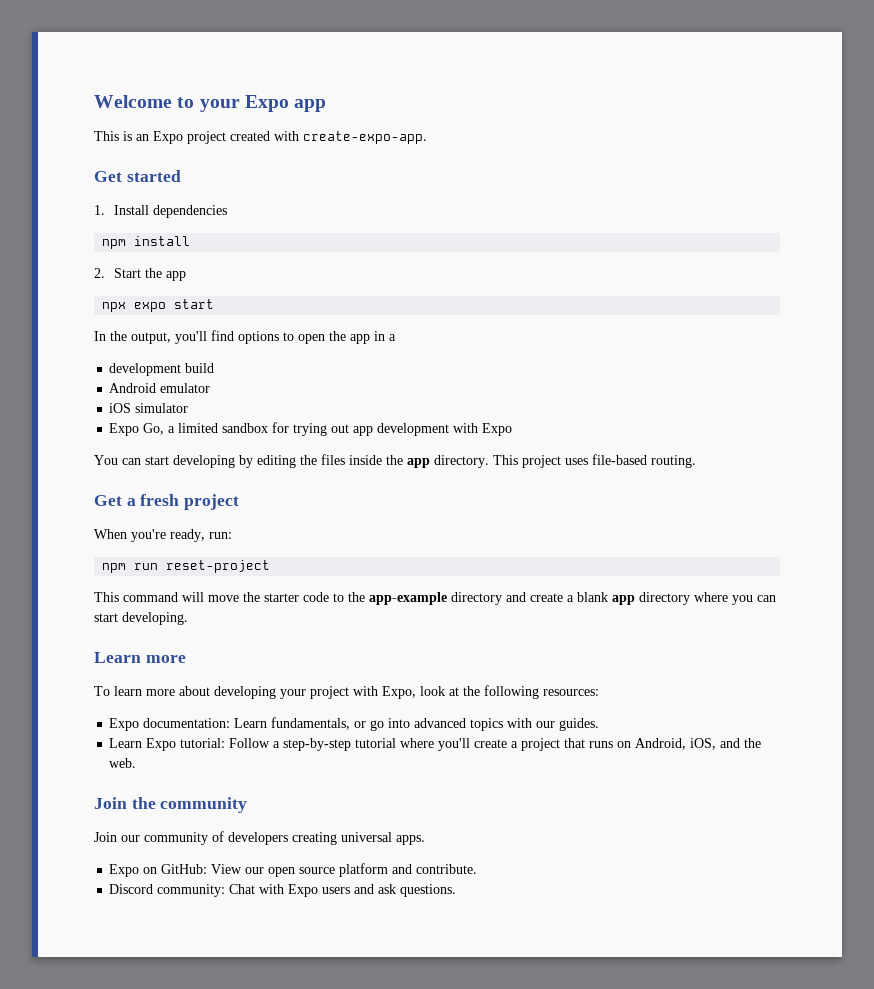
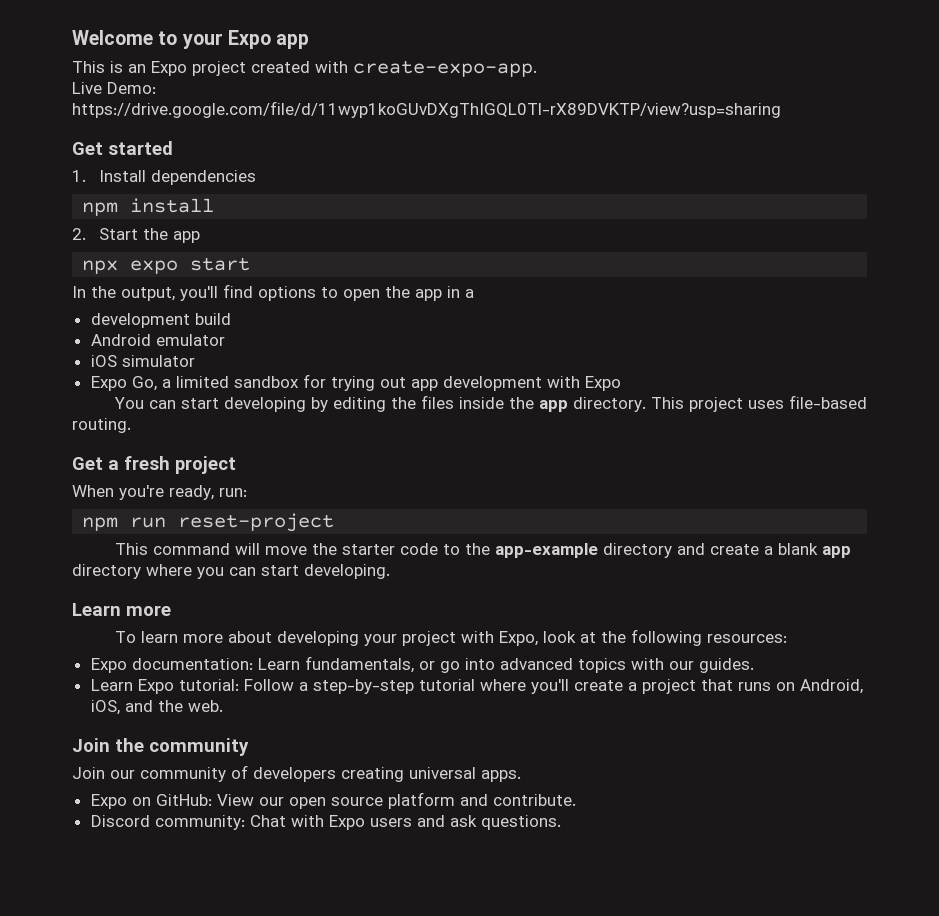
+ Live Demo: https://drive.google.com/file/d/11wyp1koGUvDXgThIGQL0Tl-rX89DVKTP/view?usp=sharing

